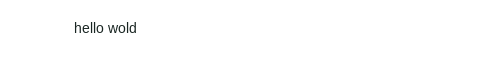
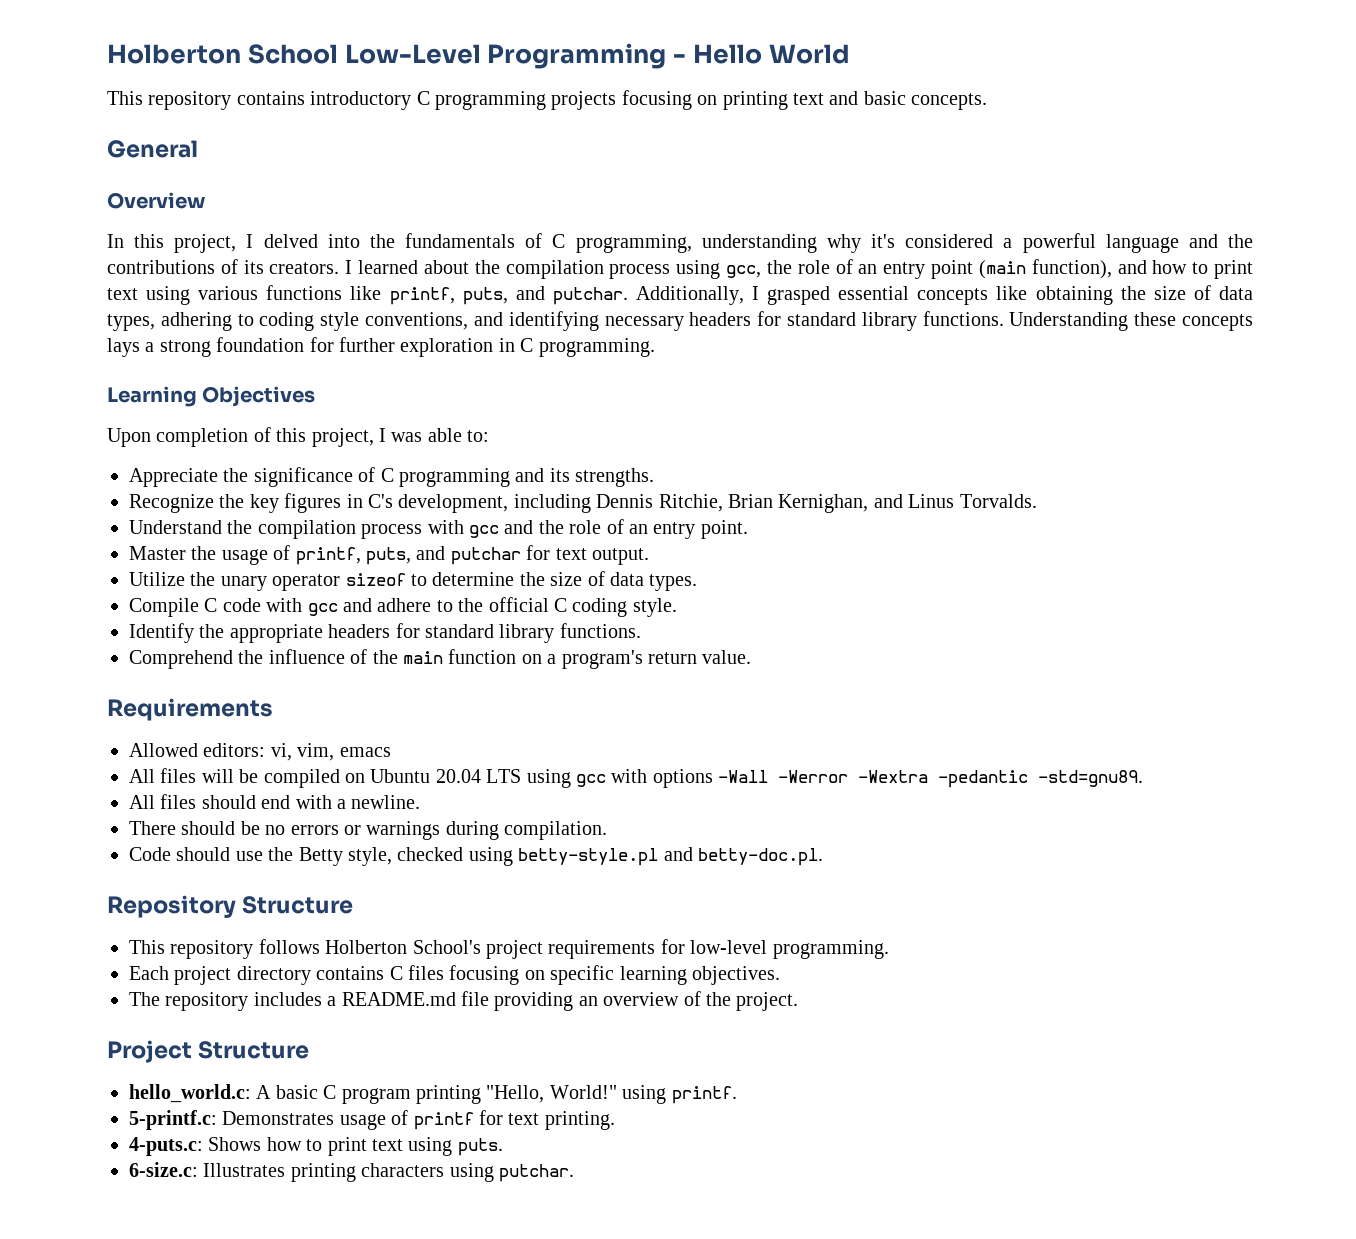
- hello wold
+ Holberton School Low-Level Programming - Hello World
+ This repository contains introductory C programming projects focusing on printing text and basic concepts.
+ General
+ Overview
+ In this project, I delved into the fundamentals of C programming, understanding why it's considered a powerful language and the contributions of its creators. I learned about the compilation process using gcc, the role of an entry point (main function), and how to print text using various functions like printf, puts, and putchar. Additionally, I grasped essential concepts like obtaining the size of data types, adhering to coding style conventions, and identifying necessary headers for standard library functions. Understanding these concepts lays a strong foundation for further exploration in C programming.
+ Learning Objectives
+ Upon completion of this project, I was able to:
+ Appreciate the significance of C programming and its strengths.
+ Recognize the key figures in C's development, including Dennis Ritchie, Brian Kernighan, and Linus Torvalds.
+ Understand the compilation process with gcc and the role of an entry point.
+ Master the usage of printf, puts, and putchar for text output.
+ Utilize the unary operator sizeof to determine the size of data types.
+ Compile C code with gcc and adhere to the official C coding style.
+ Identify the appropriate headers for standard library functions.
+ Comprehend the influence of the main function on a program's return value.
+ Requirements
+ Allowed editors: vi, vim, emacs
+ All files will be compiled on Ubuntu 20.04 LTS using gcc with options -Wall -Werror -Wextra -pedantic -std=gnu89.
+ All files should end with a newline.
+ There should be no errors or warnings during compilation.
+ Code should use the Betty style, checked using betty-style.pl and betty-doc.pl.
+ Repository Structure
+ This repository follows Holberton School's project requirements for low-level programming.
+ Each project directory contains C files focusing on specific learning objectives.
+ The repository includes a README.md file providing an overview of the project.
+ Project Structure
+ hello_world.c: A basic C program printing "Hello, World!" using printf.
+ 5-printf.c: Demonstrates usage of printf for text printing.
+ 4-puts.c: Shows how to print text using puts.
+ 6-size.c: Illustrates printing characters using putchar.

